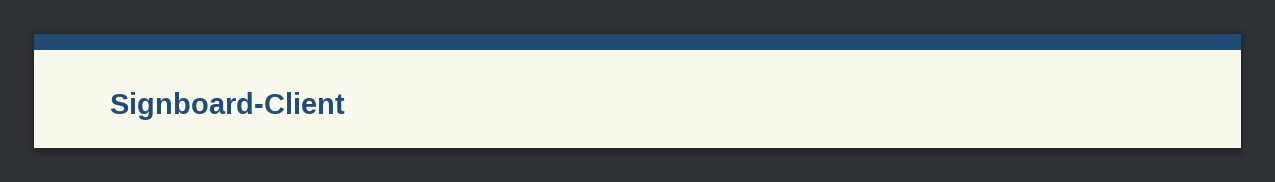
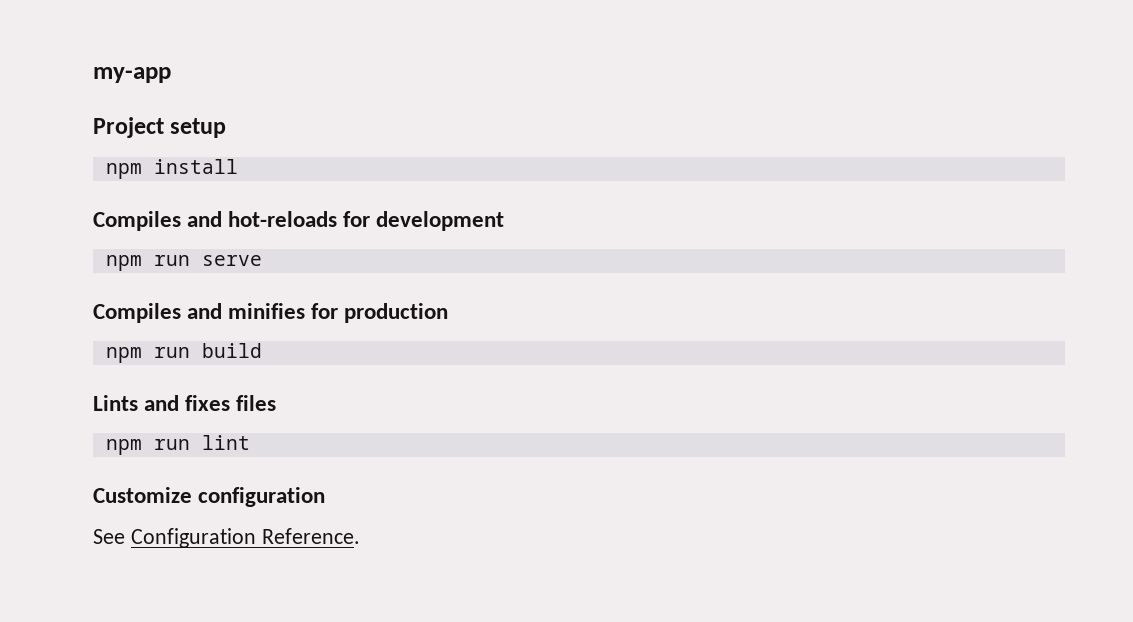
- Signboard-Client
+ my-app
+ Project setup
+ npm install
+ Compiles and hot-reloads for development
+ npm run serve
+ Compiles and minifies for production
+ npm run build
+ Lints and fixes files
+ npm run lint
+ Customize configuration
+ See Configuration Reference.

